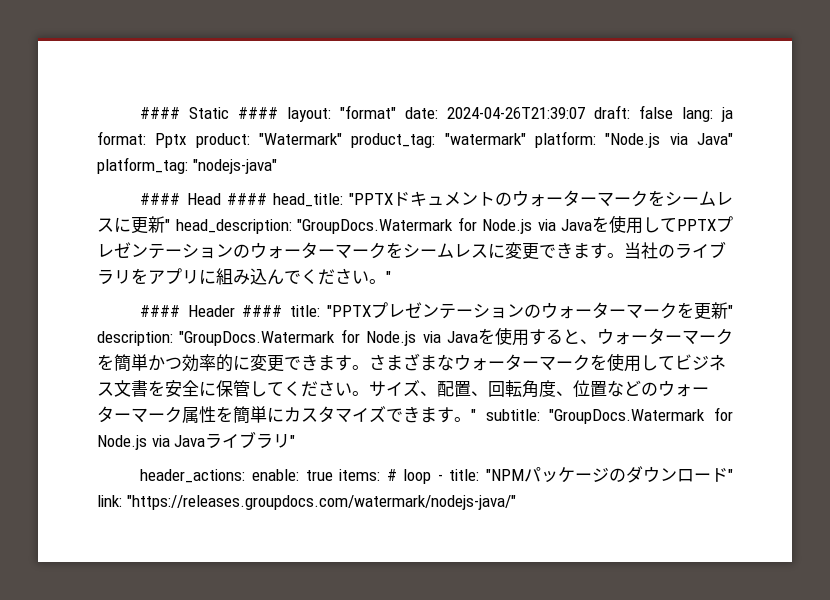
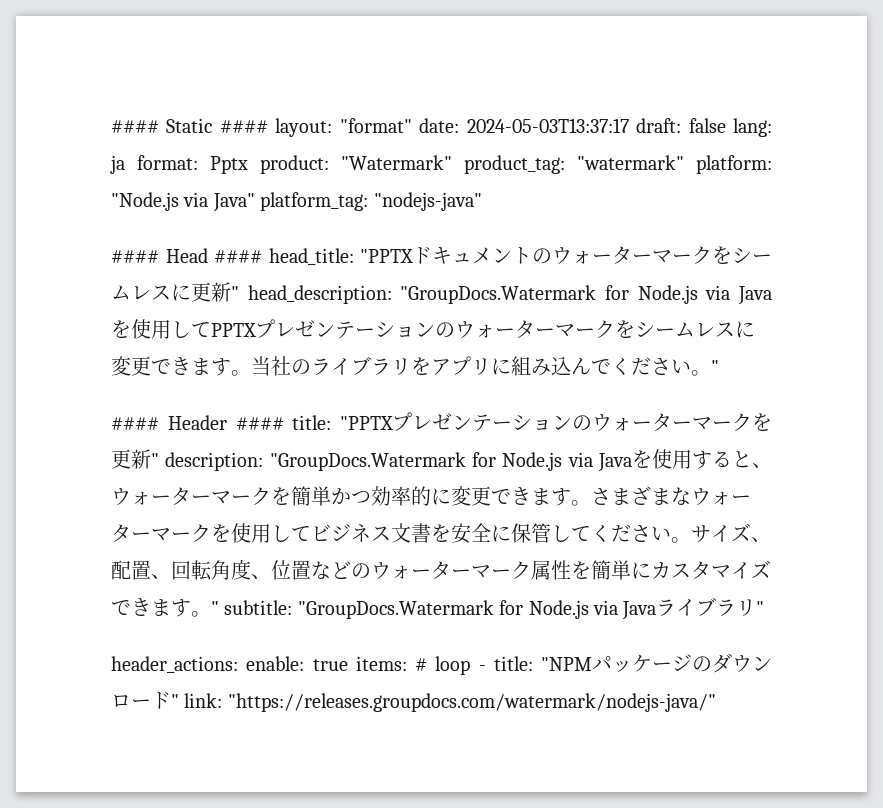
- #### Static #### layout: "format" date: 2024-04-26T21:39:07 draft: false lang: ja format: Pptx product: "Watermark" product_tag: "watermark" platform: "Node.js via Java" platform_tag: "nodejs-java"
+ #### Static #### layout: "format" date: 2024-05-03T13:37:17 draft: false lang: ja format: Pptx product: "Watermark" product_tag: "watermark" platform: "Node.js via Java" platform_tag: "nodejs-java"

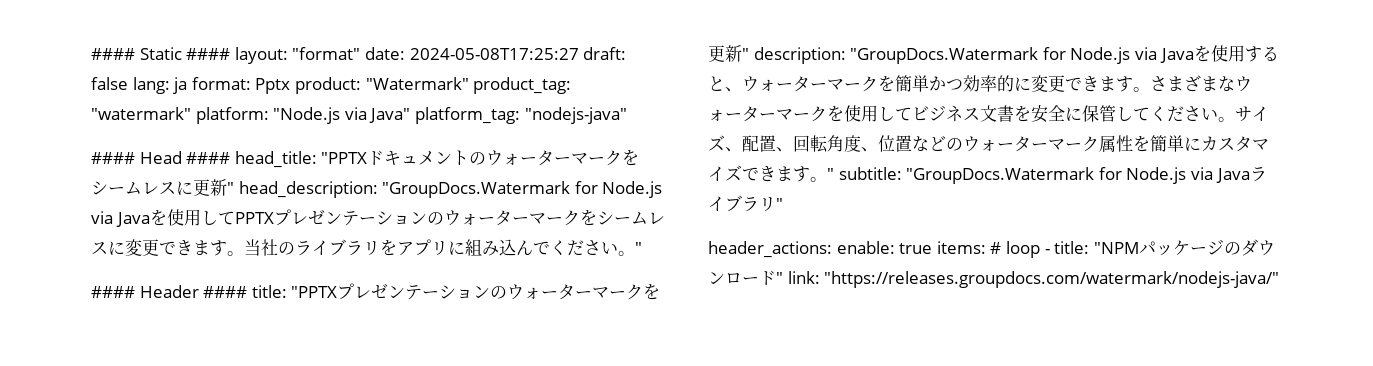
- #### Static #### layout: "format" date: 2024-05-03T13:37:17 draft: false lang: ja format: Pptx product: "Watermark" product_tag: "watermark" platform: "Node.js via Java" platform_tag: "nodejs-java"
+ #### Static #### layout: "format" date: 2024-05-08T17:25:27 draft: false lang: ja format: Pptx product: "Watermark" product_tag: "watermark" platform: "Node.js via Java" platform_tag: "nodejs-java"

